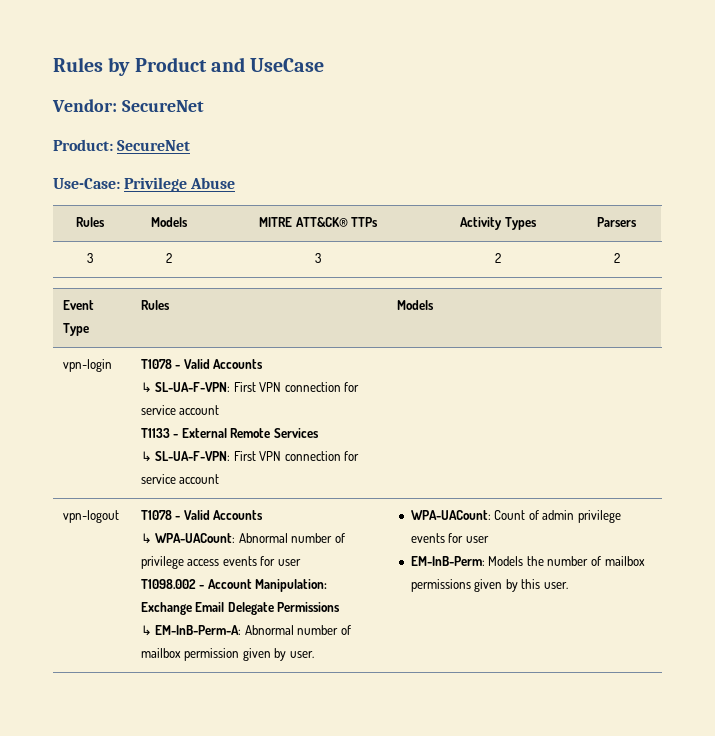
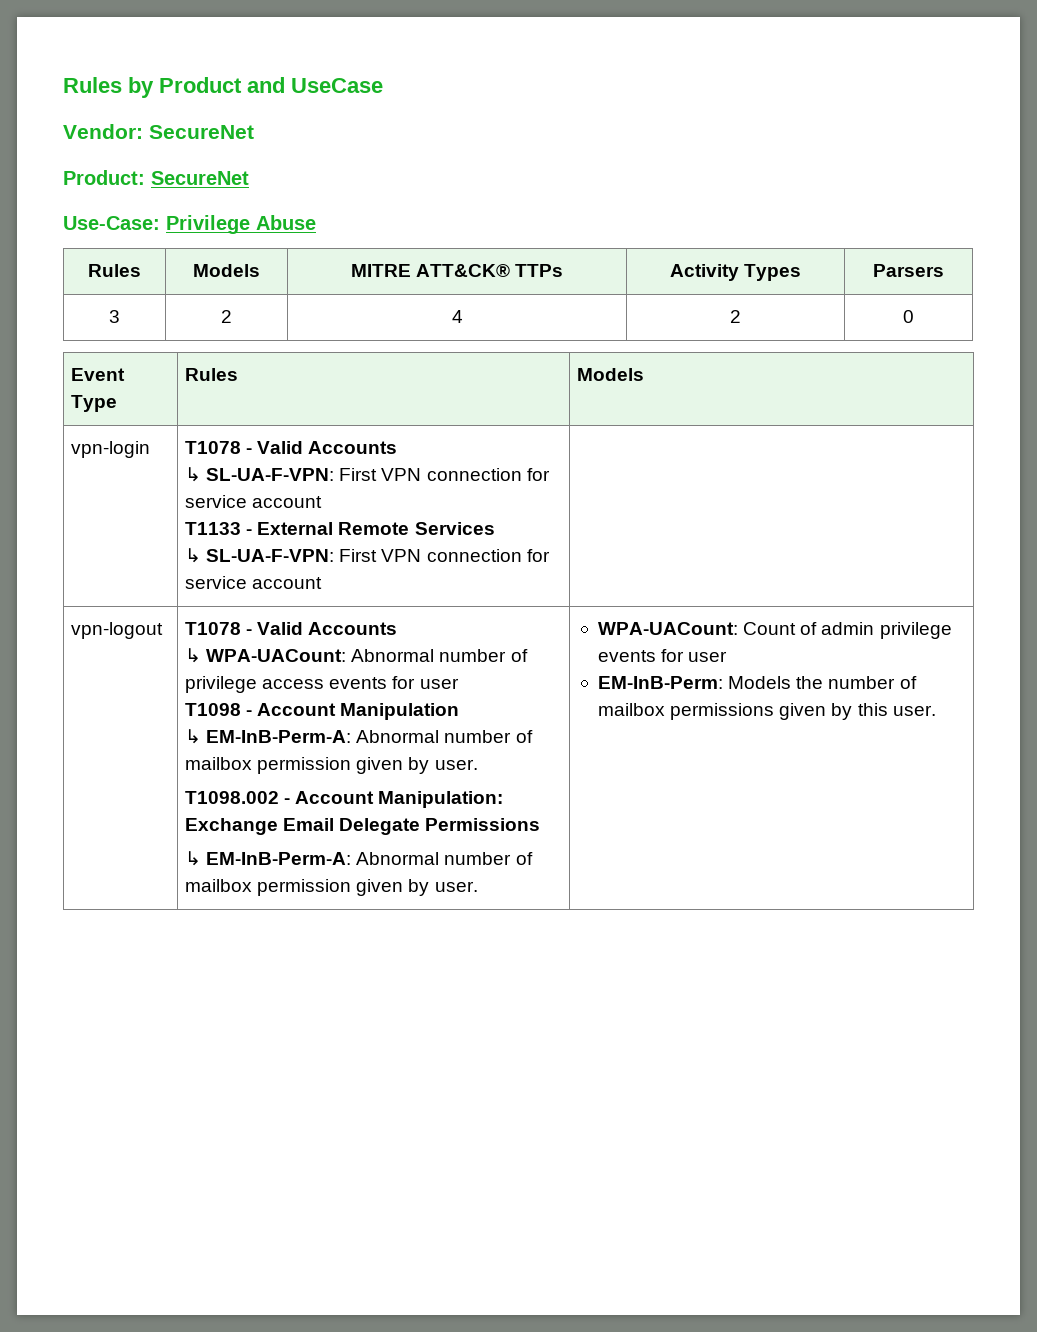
- 3 | 2 | 3 | 2 | 2
+ 3 | 2 | 4 | 2 | 0
+ T1098 - Account Manipulation
+ ↳ EM-InB-Perm-A: Abnormal number of mailbox permission given by user.

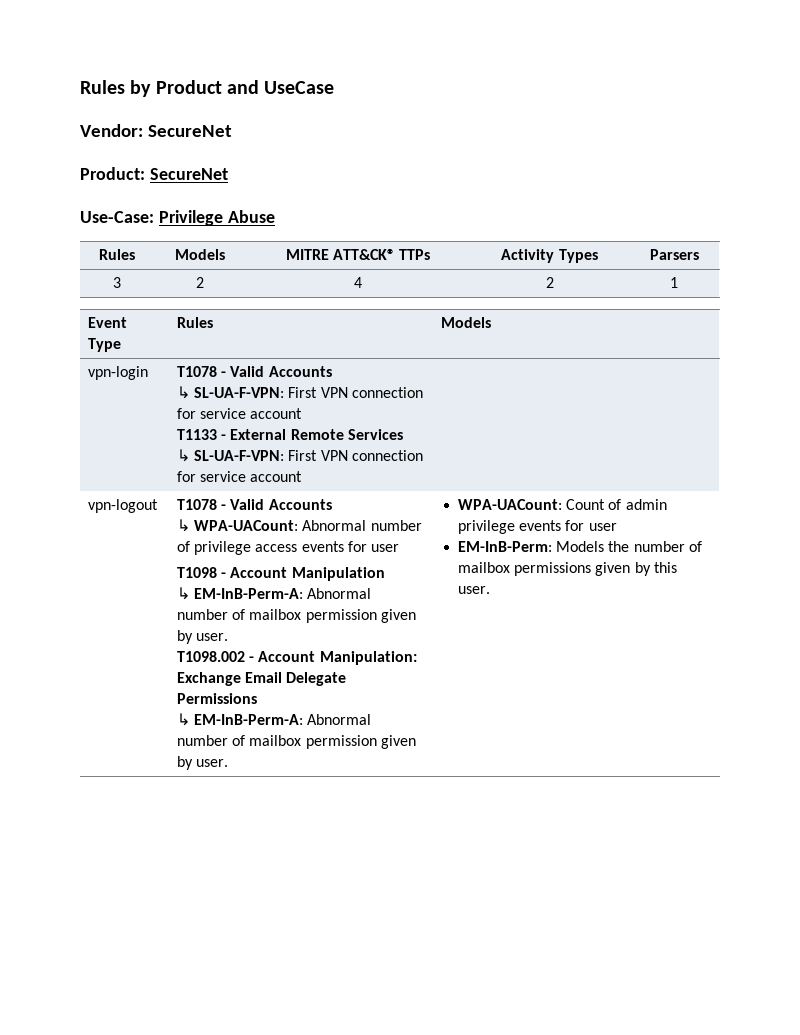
- 3 | 2 | 4 | 2 | 0
+ 3 | 2 | 4 | 2 | 1

